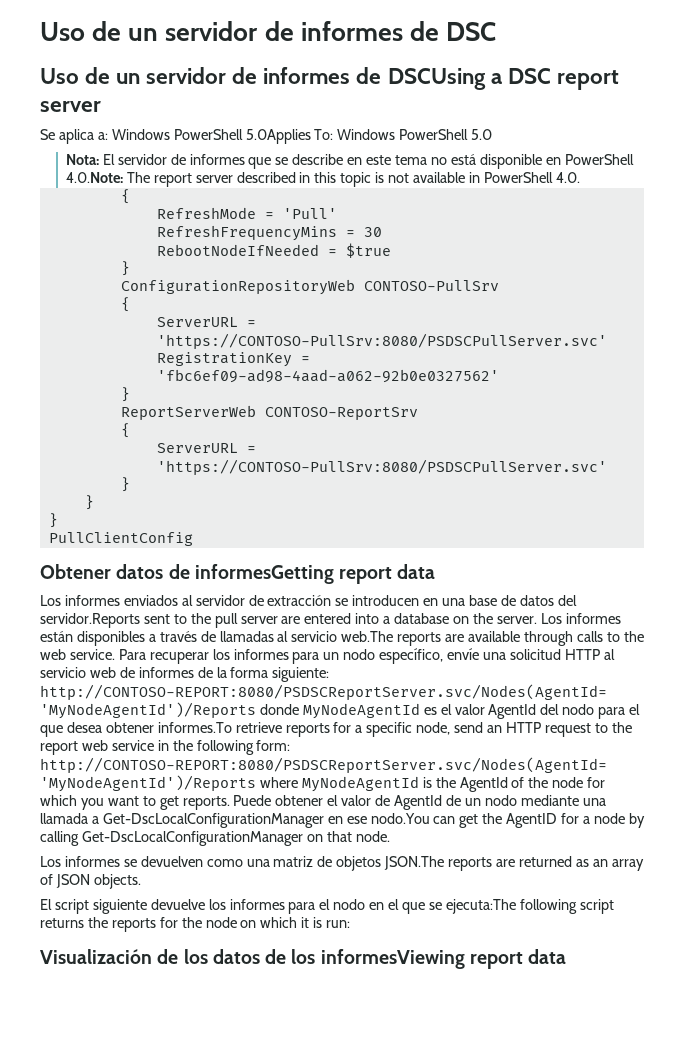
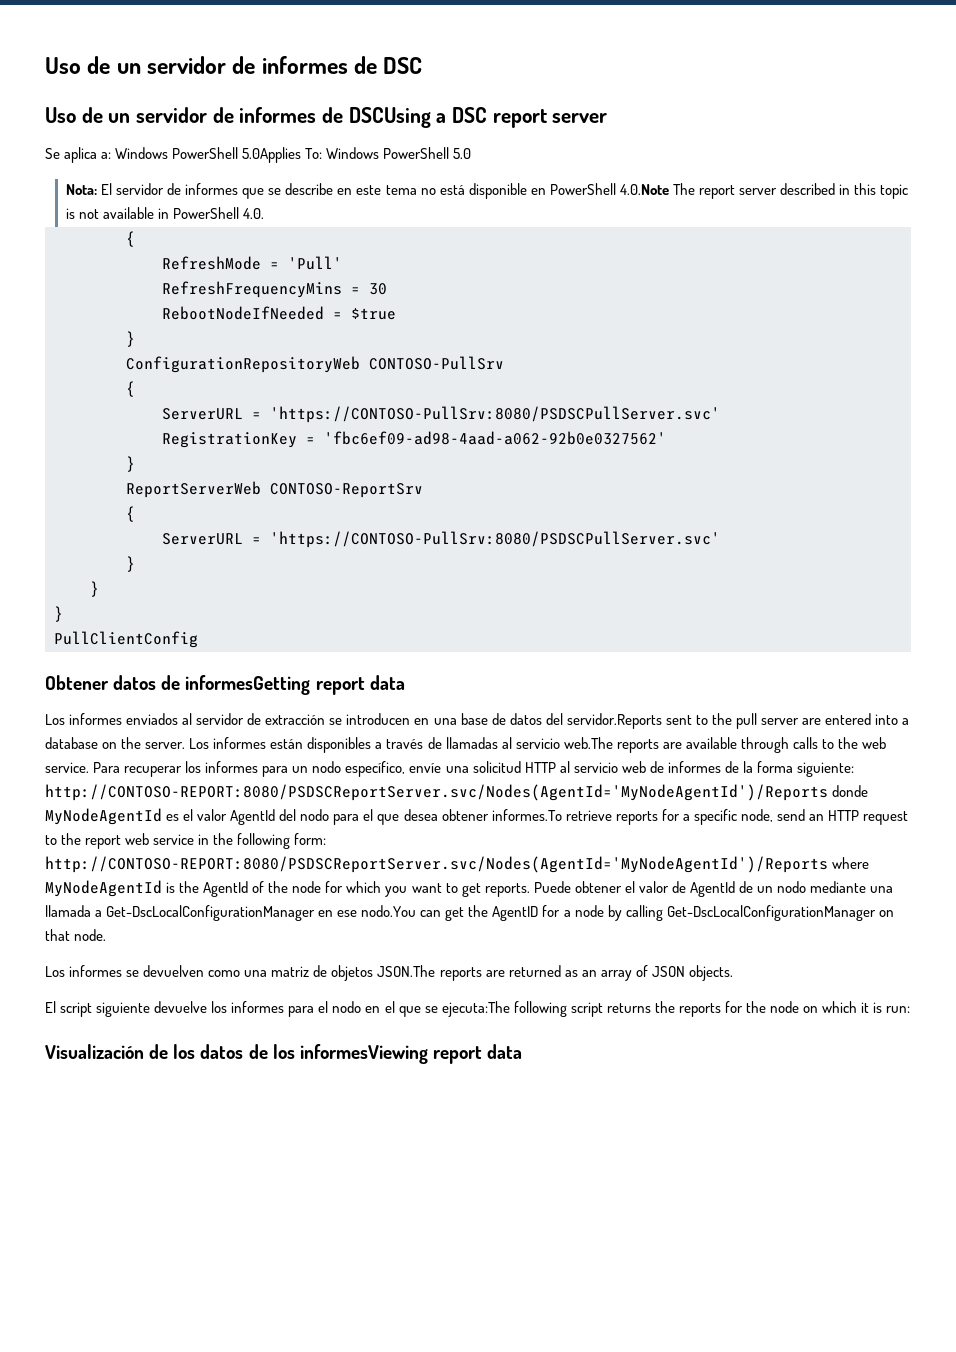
- Nota: El servidor de informes que se describe en este tema no está disponible en PowerShell 4.0.Note: The report server described in this topic is not available in PowerShell 4.0.
+ Nota: El servidor de informes que se describe en este tema no está disponible en PowerShell 4.0.Note The report server described in this topic is not available in PowerShell 4.0.
- http://CONTOSO-REPORT:8080/PSDSCReportServer.svc/Nodes(AgentId= 'MyNodeAgentId')/Reports donde MyNodeAgentId es el valor AgentId del nodo para el que desea obtener informes.To retrieve reports for a specific node, send an HTTP request to the report web service in the following form:
+ http://CONTOSO-REPORT:8080/PSDSCReportServer.svc/Nodes(AgentId='MyNodeAgentId')/Reports donde MyNodeAgentId es el valor AgentId del nodo para el que desea obtener informes.To retrieve reports for a specific node, send an HTTP request to the report web service in the following form:
- http://CONTOSO-REPORT:8080/PSDSCReportServer.svc/Nodes(AgentId= 'MyNodeAgentId')/Reports where MyNodeAgentId is the AgentId of the node for which you want to get reports.
+ http://CONTOSO-REPORT:8080/PSDSCReportServer.svc/Nodes(AgentId='MyNodeAgentId')/Reports where MyNodeAgentId is the AgentId of the node for which you want to get reports.

